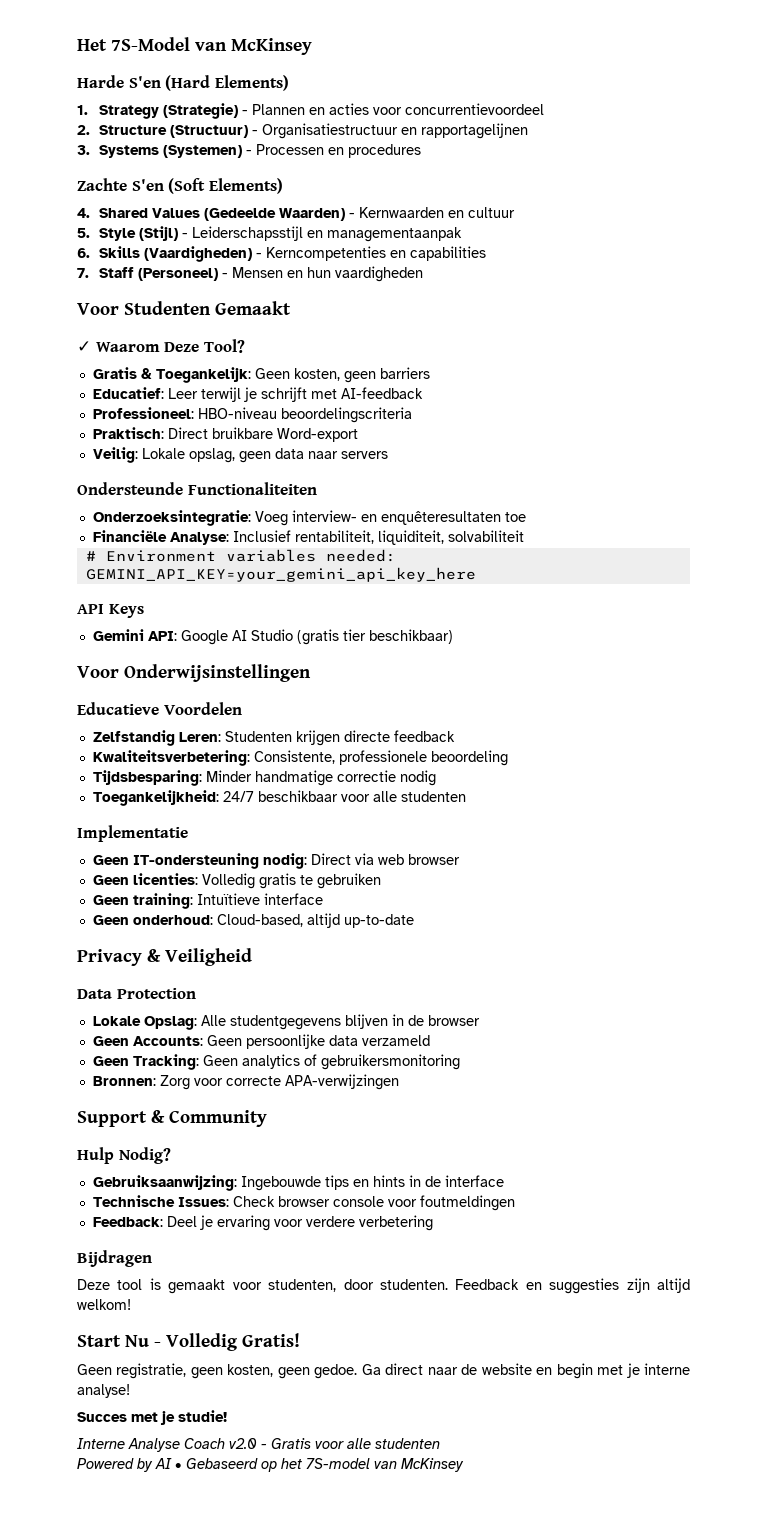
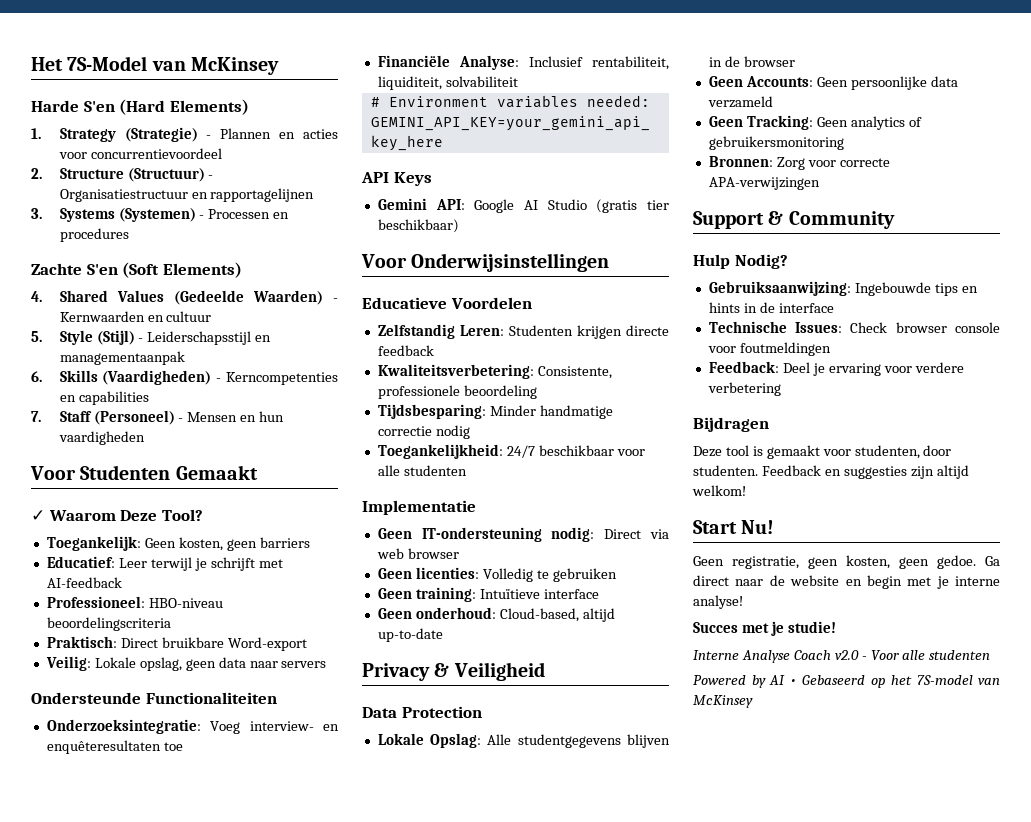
- Gratis & Toegankelijk: Geen kosten, geen barriers
+ Toegankelijk: Geen kosten, geen barriers
- Geen licenties: Volledig gratis te gebruiken
+ Geen licenties: Volledig te gebruiken
- Start Nu - Volledig Gratis!
+ Start Nu!
- Interne Analyse Coach v2.0 - Gratis voor alle studenten
+ Interne Analyse Coach v2.0 - Voor alle studenten

